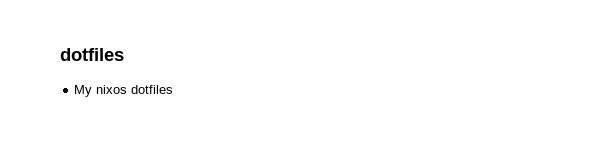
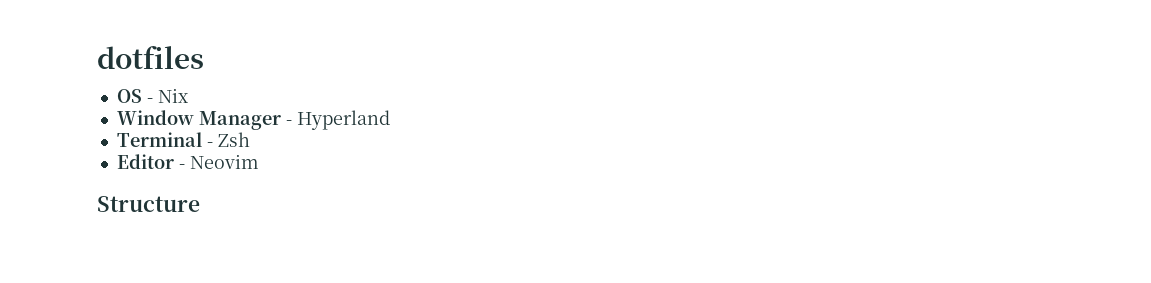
- My nixos dotfiles
+ OS - Nix
+ Window Manager - Hyperland
+ Terminal - Zsh
+ Editor - Neovim
+ Structure

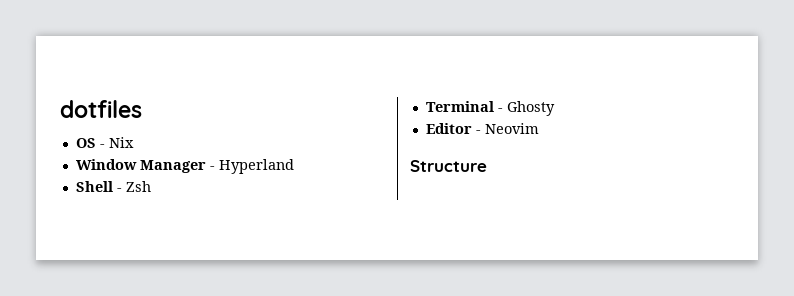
+ Shell - Zsh
- Terminal - Zsh
+ Terminal - Ghosty

